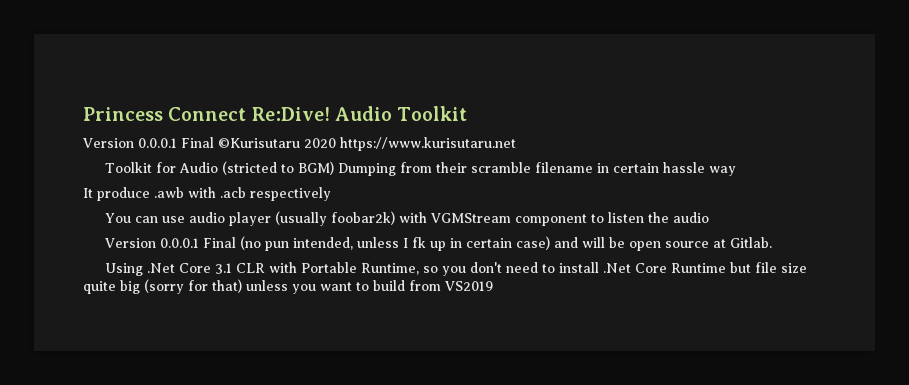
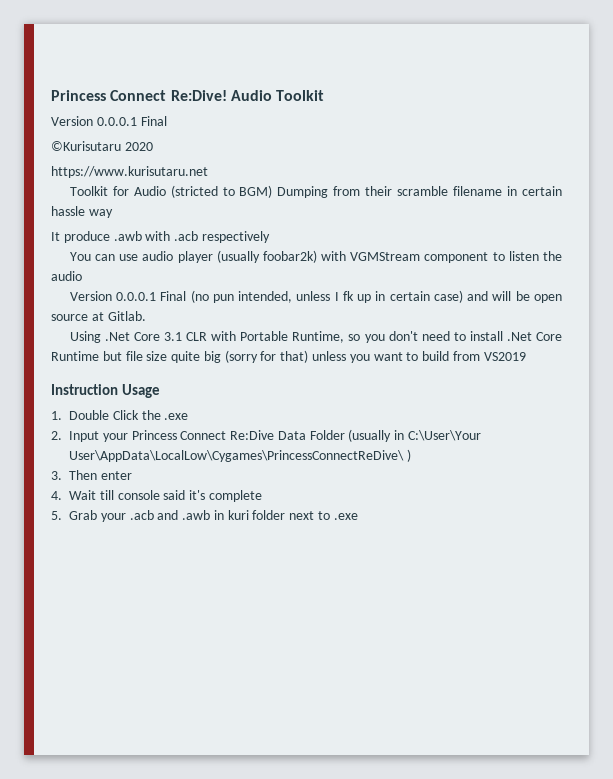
  Audio Toolkit
- Version 0.0.0.1 Final ©Kurisutaru 2020 https://www.kurisutaru.net
+ Version 0.0.0.1 Final
+ ©Kurisutaru 2020
+ https://www.kurisutaru.net
+ Instruction Usage
+ 1. Double Click the .exe
+ 2. Input your Princess Connect Re:Dive Data Folder (usually in C:\User\Your User\AppData\LocalLow\Cygames\PrincessConnectReDive\ )
+ 3. Then enter
+ 4. Wait till console said it's complete
+ 5. Grab your .acb and .awb in kuri folder next to .exe

